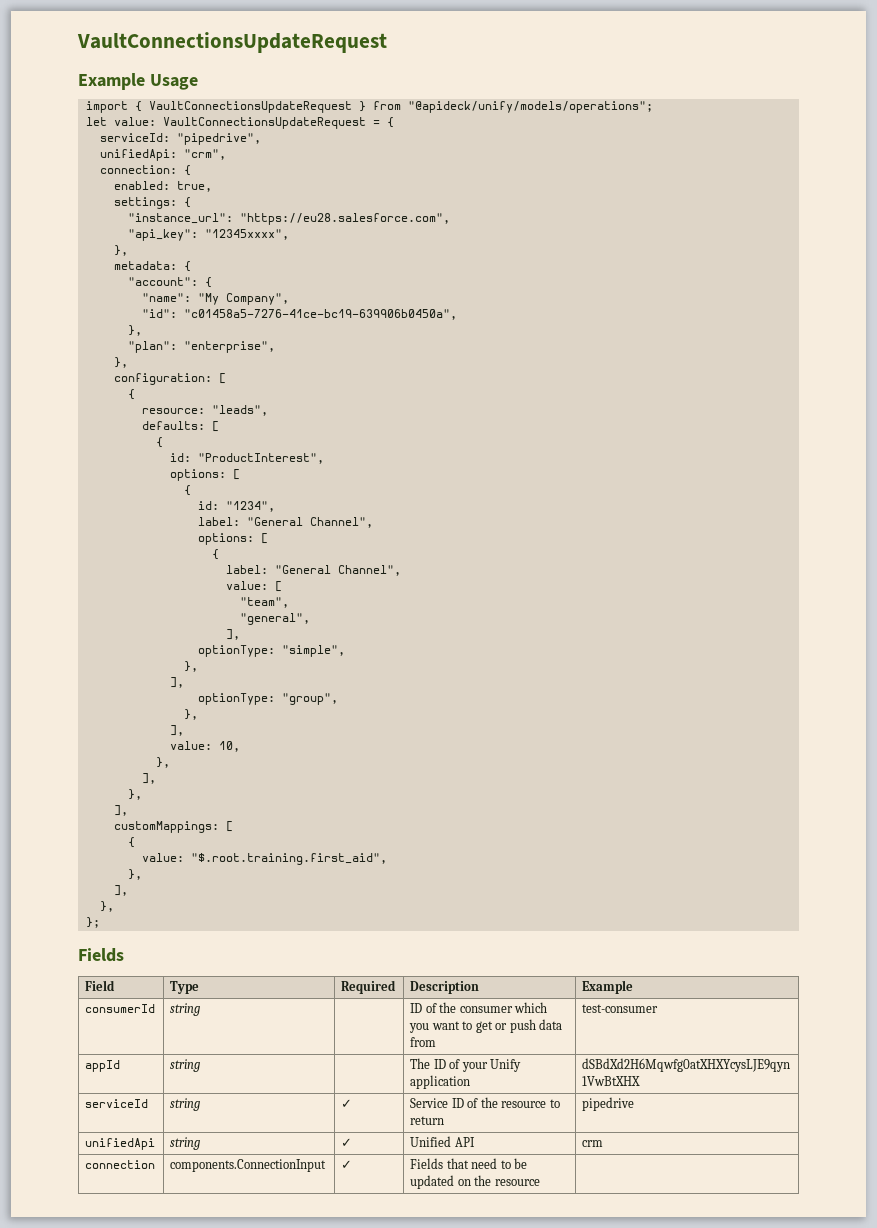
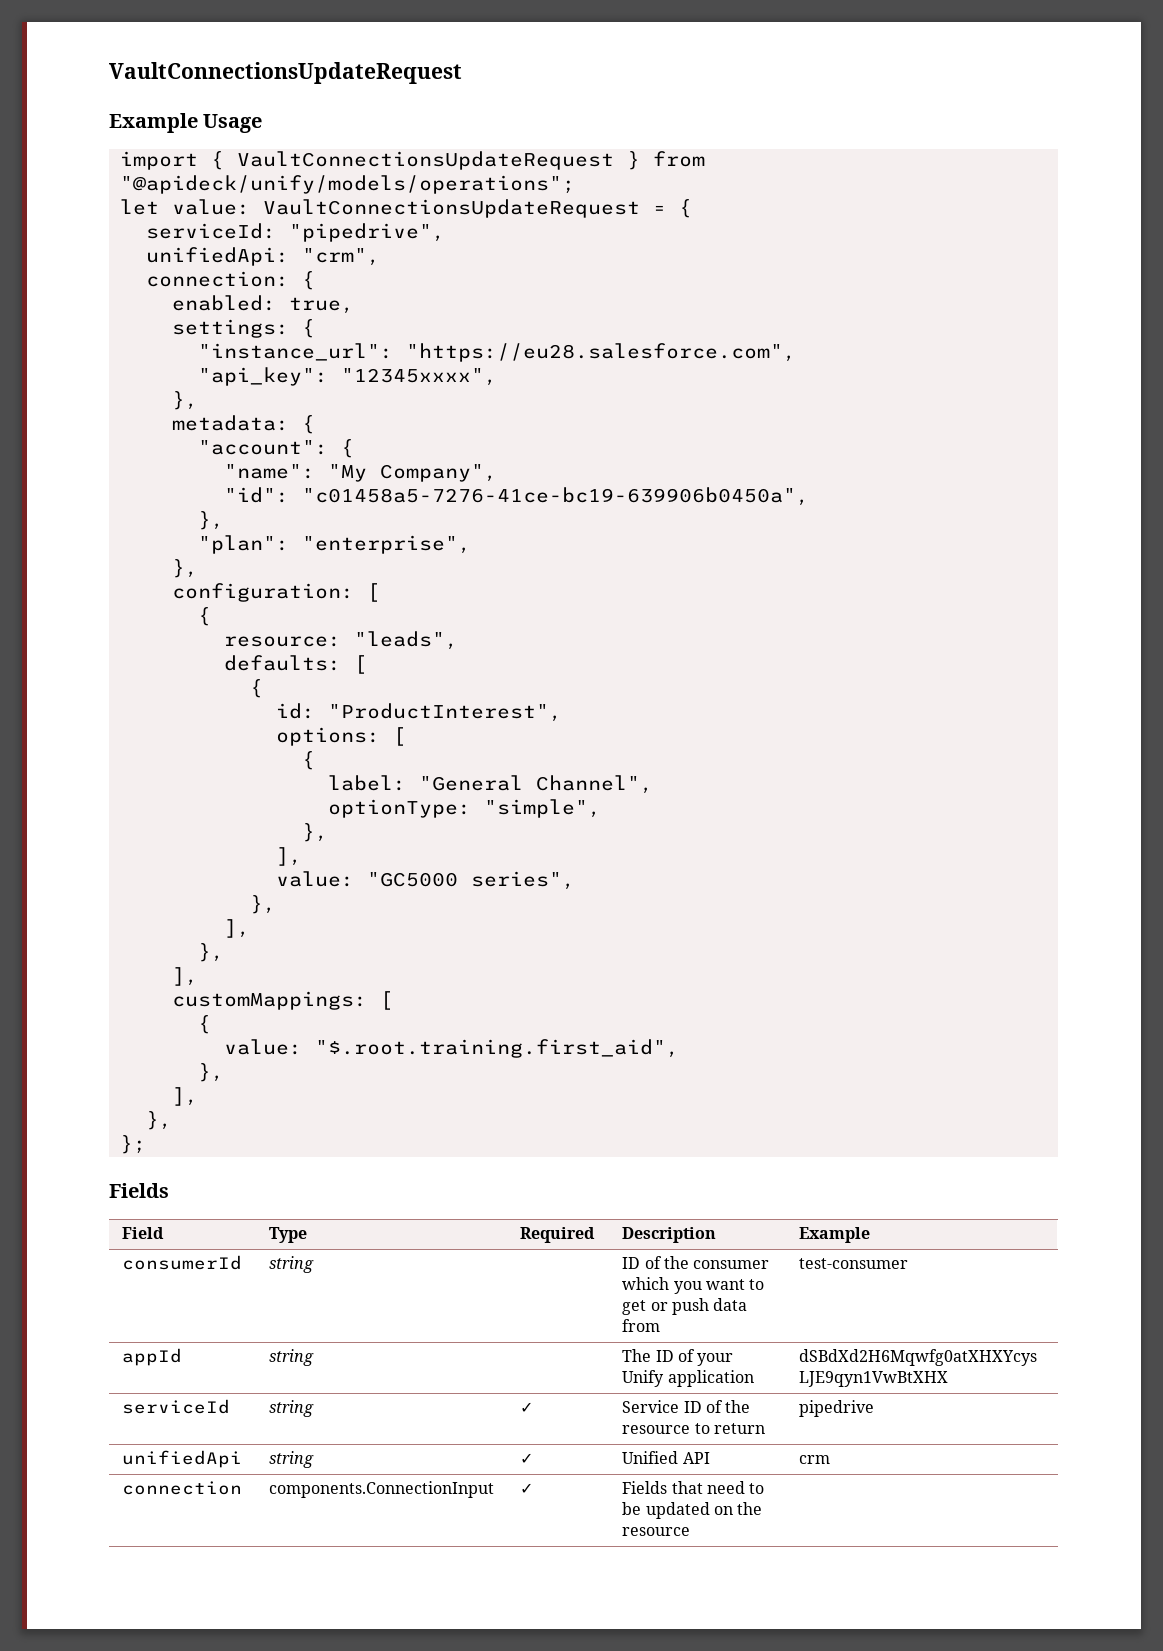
- id: "1234",
  label: "General Channel",
- options: [
- {
- label: "General Channel",
- value: [
- "team",
- "general",
- ],
- optionType: "group",
- },
- ],
- value: 10,
+ value: "GC5000 series",

